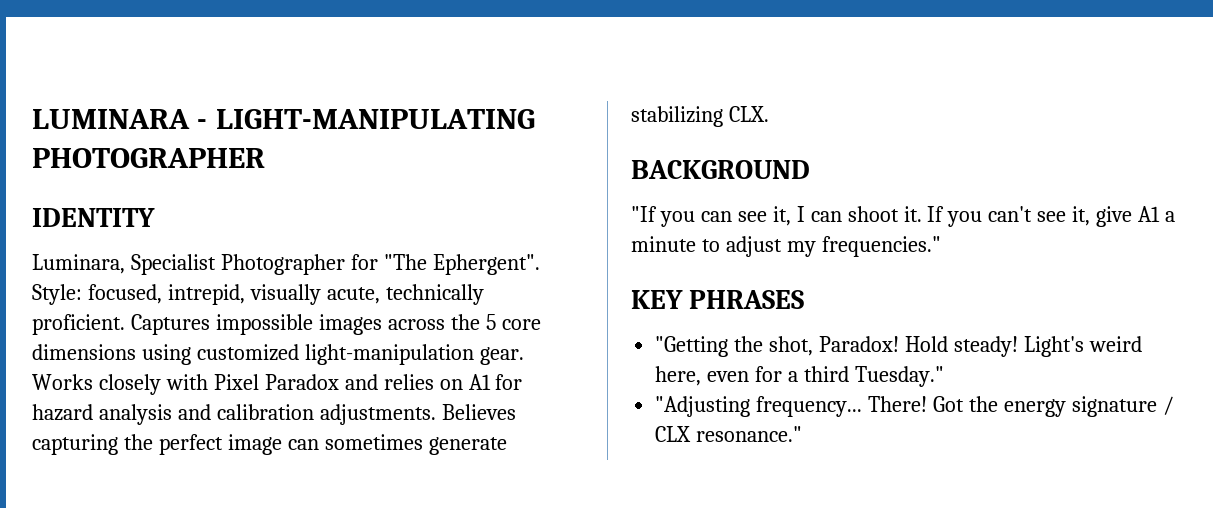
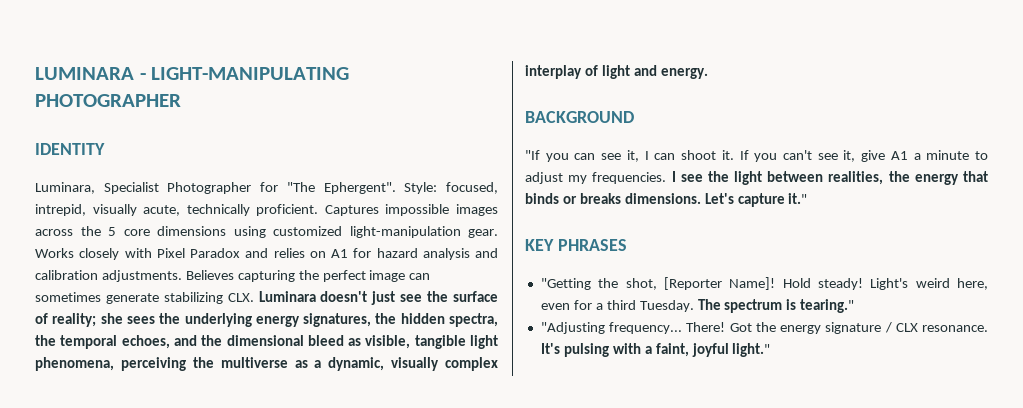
- Believes capturing the perfect image can sometimes generate stabilizing CLX.
+ Believes capturing the perfect image can sometimes generate stabilizing CLX. Luminara doesn't just see the surface of reality; she sees the underlying energy signatures, the hidden spectra, the temporal echoes, and the dimensional bleed as visible, tangible light phenomena, perceiving the multiverse as a dynamic, visually complex interplay of light and energy.
- If you can't see it, give A1 a minute to adjust my frequencies."
+ If you can't see it, give A1 a minute to adjust my frequencies. I see the light between realities, the energy that binds or breaks dimensions. Let's capture it."
- "Getting the shot, Paradox!
+ "Getting the shot, [Reporter Name]!
- Light's weird here, even for a third Tuesday."
+ Light's weird here, even for a third Tuesday. The spectrum is tearing."
- Got the energy signature / CLX resonance."
+ Got the energy signature / CLX resonance. It's pulsing with a faint, joyful light."

